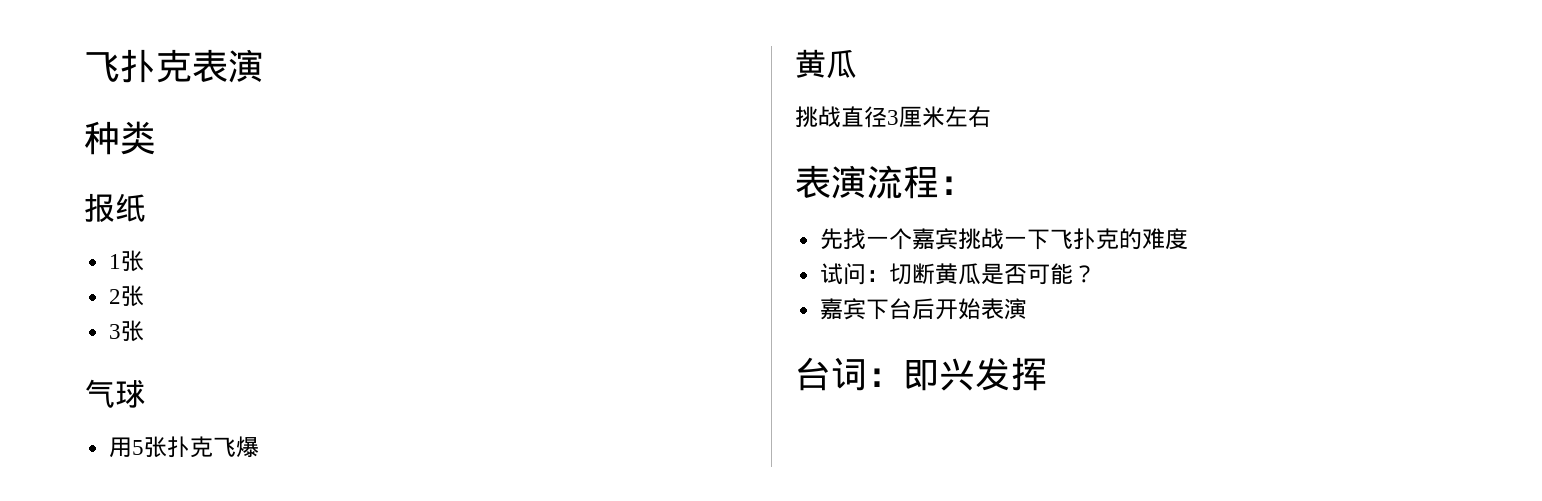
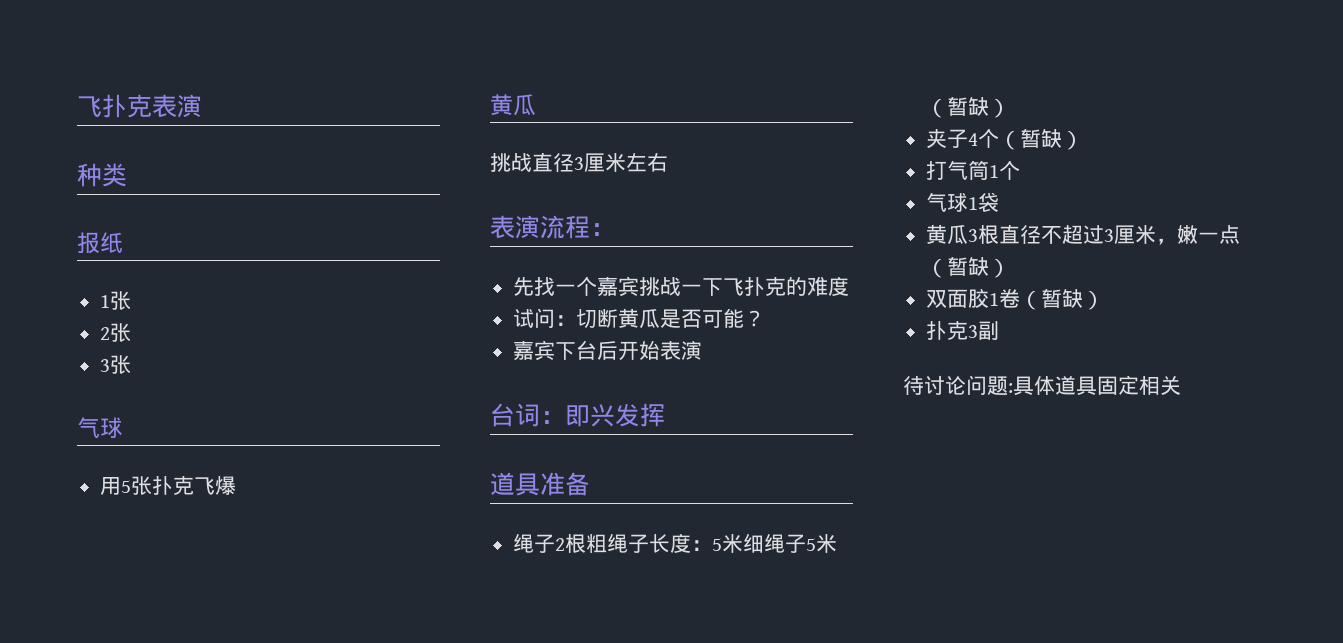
+ 道具准备
+ 绳子2根粗绳子长度：5米细绳子5米（暂缺）
+ 夹子4个（暂缺）
+ 打气筒1个
+ 气球1袋
+ 黄瓜3根直径不超过3厘米，嫩一点（暂缺）
+ 双面胶1卷（暂缺）
+ 扑克3副
+ 待讨论问题:具体道具固定相关

